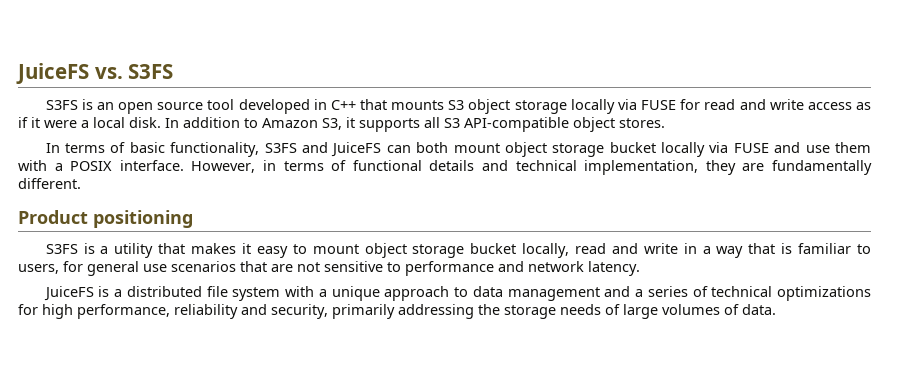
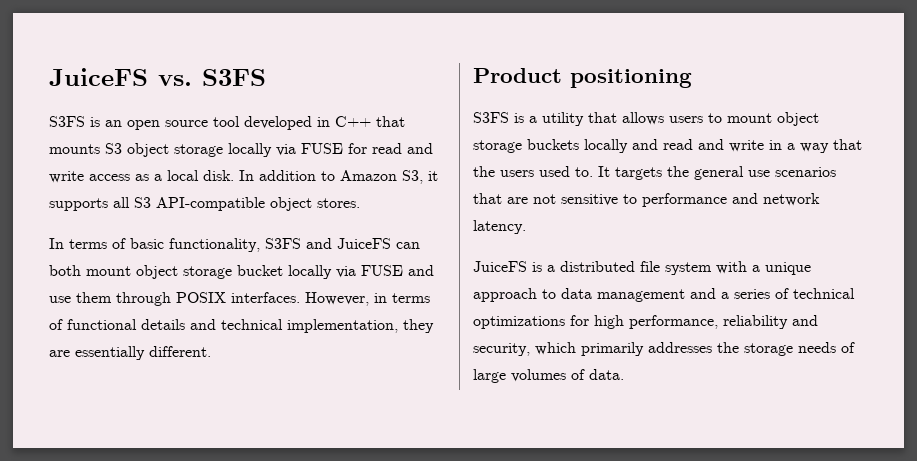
- S3FS is an open source tool developed in C++ that mounts S3 object storage locally via FUSE for read and write access as if it were a local disk.
+ S3FS is an open source tool developed in C++ that mounts S3 object storage locally via FUSE for read and write access as a local disk.
- In terms of basic functionality, S3FS and JuiceFS can both mount object storage bucket locally via FUSE and use them with a POSIX interface.
+ In terms of basic functionality, S3FS and JuiceFS can both mount object storage bucket locally via FUSE and use them through POSIX interfaces.
- However, in terms of functional details and technical implementation, they are fundamentally different.
+ However, in terms of functional details and technical implementation, they are essentially different.
- S3FS is a utility that makes it easy to mount object storage bucket locally, read and write in a way that is familiar to users, for general use scenarios that are not sensitive to performance and network latency.
+ S3FS is a utility that allows users to mount object storage buckets locally and read and write in a way that the users used to. It targets the general use scenarios that are not sensitive to performance and network latency.
- JuiceFS is a distributed file system with a unique approach to data management and a series of technical optimizations for high performance, reliability and security, primarily addressing the storage needs of large volumes of data.
+ JuiceFS is a distributed file system with a unique approach to data management and a series of technical optimizations for high performance, reliability and security, which primarily addresses the storage needs of large volumes of data.

